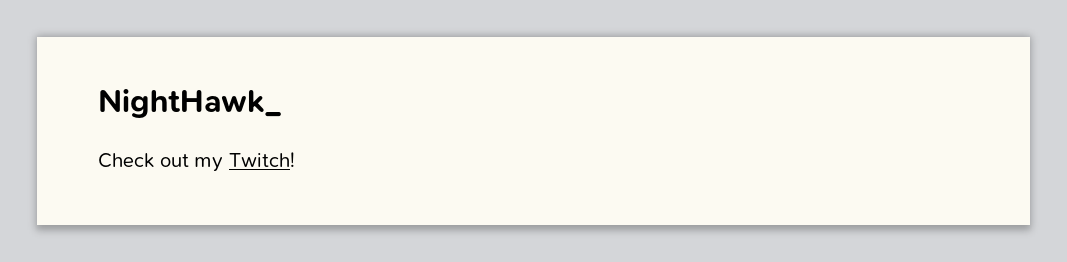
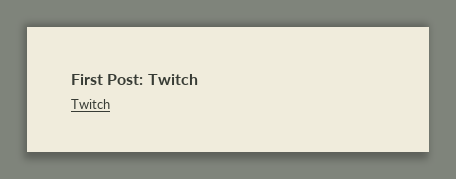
- NightHawk_
- Check out my Twitch!
+ First Post: Twitch
+ Twitch

